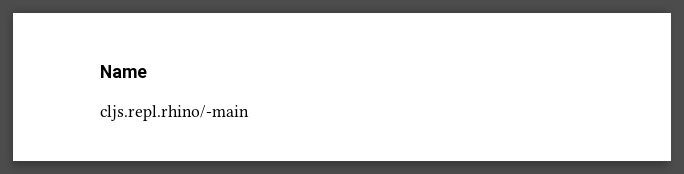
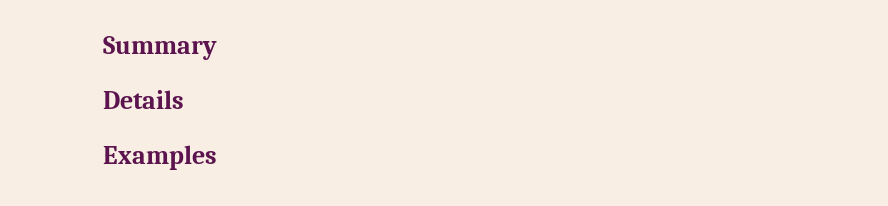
- Name
- cljs.repl.rhino/-main
+ Summary
+ Details
+ Examples

